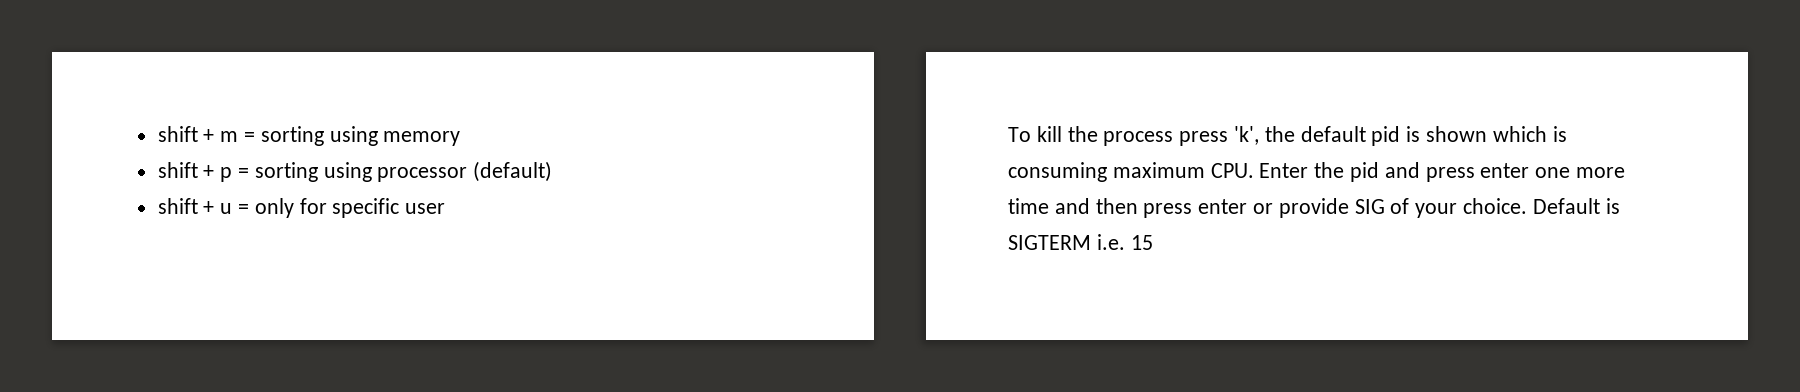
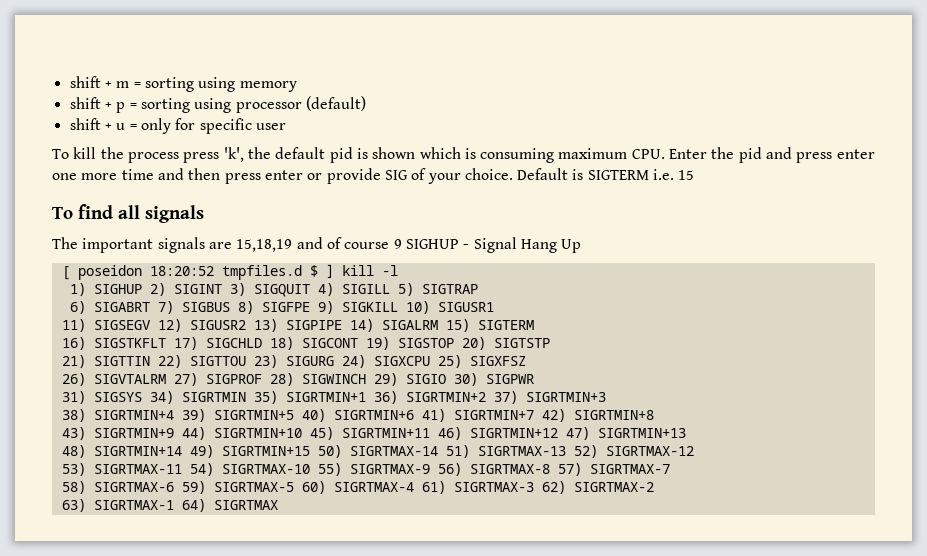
+ To find all signals
+ The important signals are 15,18,19 and of course 9 SIGHUP - Signal Hang Up
+ [ poseidon 18:20:52 tmpfiles.d $ ] kill -l
+ 1) SIGHUP 2) SIGINT 3) SIGQUIT 4) SIGILL 5) SIGTRAP
+ 6) SIGABRT 7) SIGBUS 8) SIGFPE 9) SIGKILL 10) SIGUSR1
+ 11) SIGSEGV 12) SIGUSR2 13) SIGPIPE 14) SIGALRM 15) SIGTERM
+ 16) SIGSTKFLT 17) SIGCHLD 18) SIGCONT 19) SIGSTOP 20) SIGTSTP
+ 21) SIGTTIN 22) SIGTTOU 23) SIGURG 24) SIGXCPU 25) SIGXFSZ
+ 26) SIGVTALRM 27) SIGPROF 28) SIGWINCH 29) SIGIO 30) SIGPWR
+ 31) SIGSYS 34) SIGRTMIN 35) SIGRTMIN+1 36) SIGRTMIN+2 37) SIGRTMIN+3
+ 38) SIGRTMIN+4 39) SIGRTMIN+5 40) SIGRTMIN+6 41) SIGRTMIN+7 42) SIGRTMIN+8
+ 43) SIGRTMIN+9 44) SIGRTMIN+10 45) SIGRTMIN+11 46) SIGRTMIN+12 47) SIGRTMIN+13
+ 48) SIGRTMIN+14 49) SIGRTMIN+15 50) SIGRTMAX-14 51) SIGRTMAX-13 52) SIGRTMAX-12
+ 53) SIGRTMAX-11 54) SIGRTMAX-10 55) SIGRTMAX-9 56) SIGRTMAX-8 57) SIGRTMAX-7
+ 58) SIGRTMAX-6 59) SIGRTMAX-5 60) SIGRTMAX-4 61) SIGRTMAX-3 62) SIGRTMAX-2
+ 63) SIGRTMAX-1 64) SIGRTMAX

